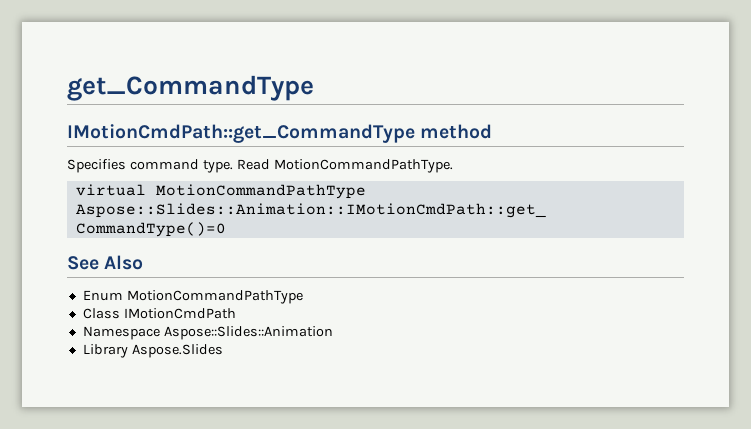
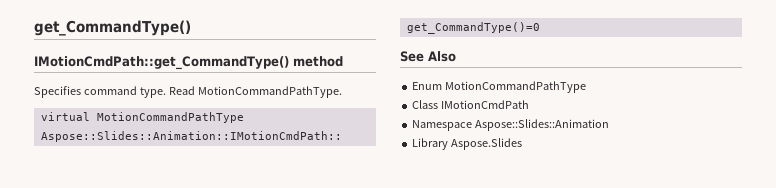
- get_CommandType
- IMotionCmdPath::get_CommandType method
+ get_CommandType()
+ IMotionCmdPath::get_CommandType() method

